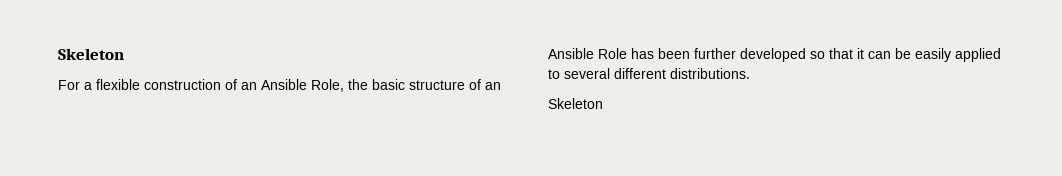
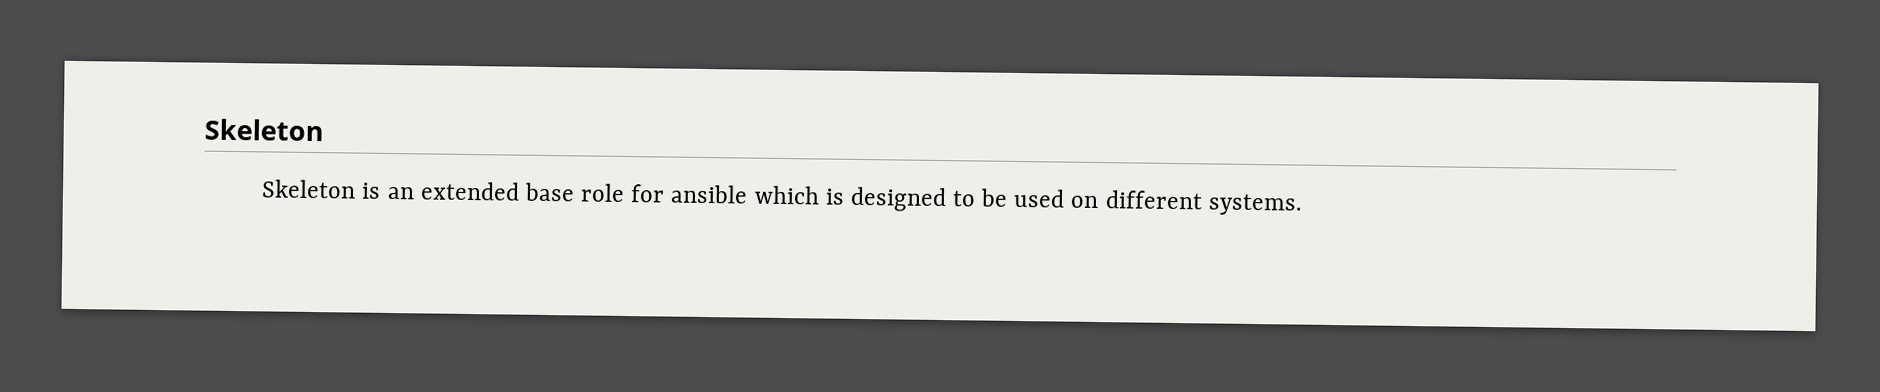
- For a flexible construction of an Ansible Role, the basic structure of an Ansible Role has been further developed so that it can be easily applied to several different distributions.
- Skeleton
+ Skeleton is an extended base role for ansible which is designed to be used on different systems.

